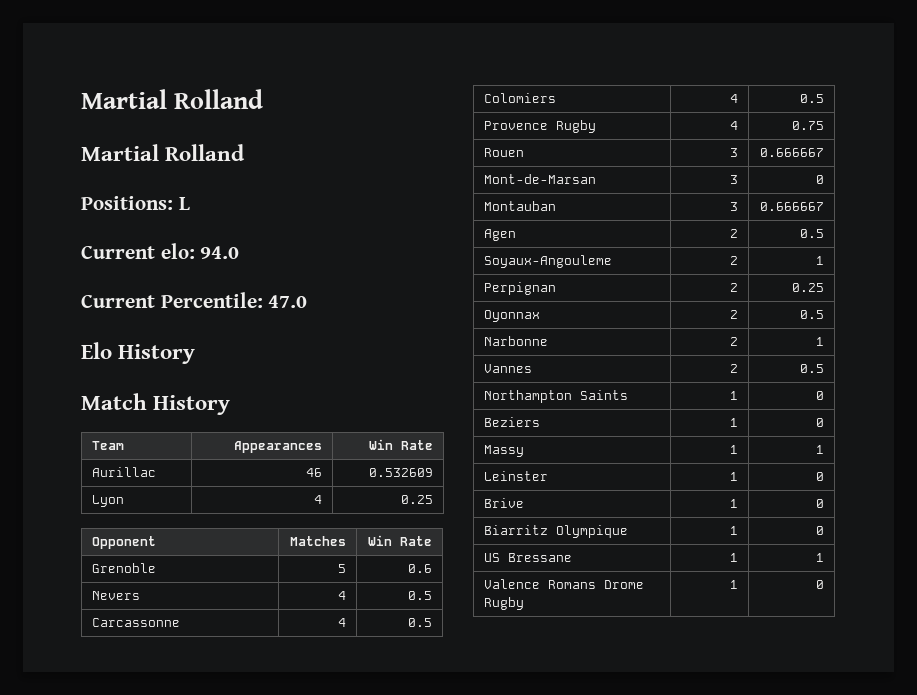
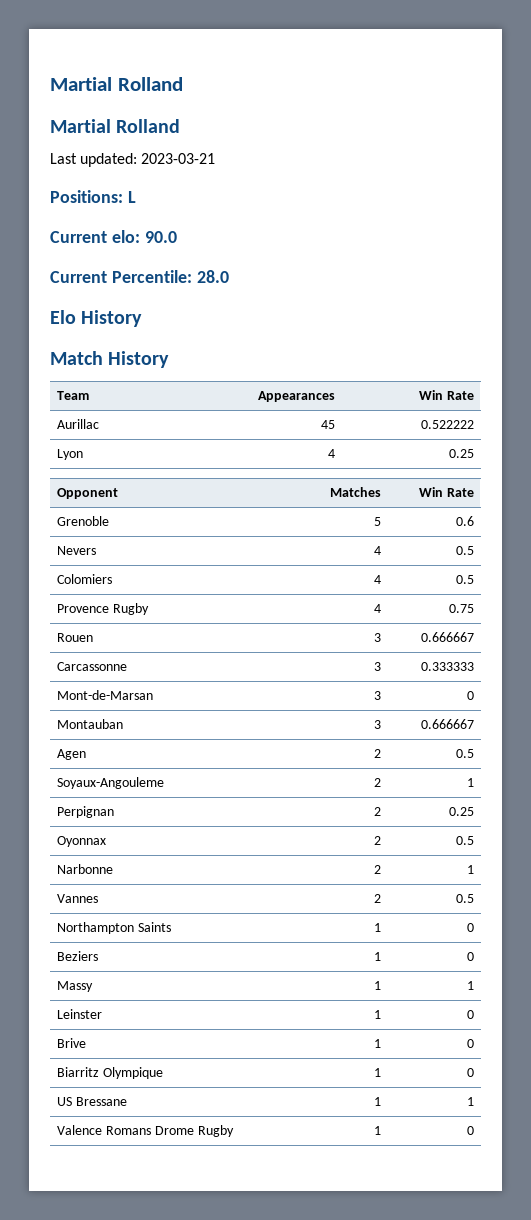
+ Last updated: 2023-03-21
- Current elo: 94.0
+ Current elo: 90.0
- Current Percentile: 47.0
+ Current Percentile: 28.0
- Aurillac | 46 | 0.532609
+ Aurillac | 45 | 0.522222
- Carcassonne | 4 | 0.5
+ Carcassonne | 3 | 0.333333

